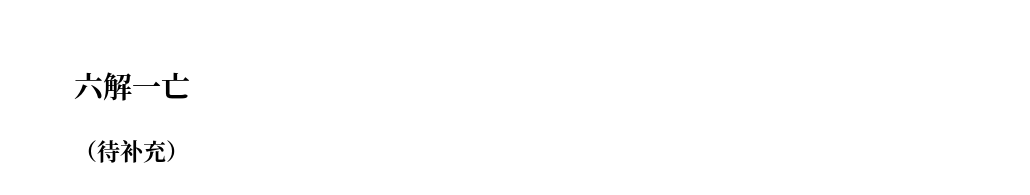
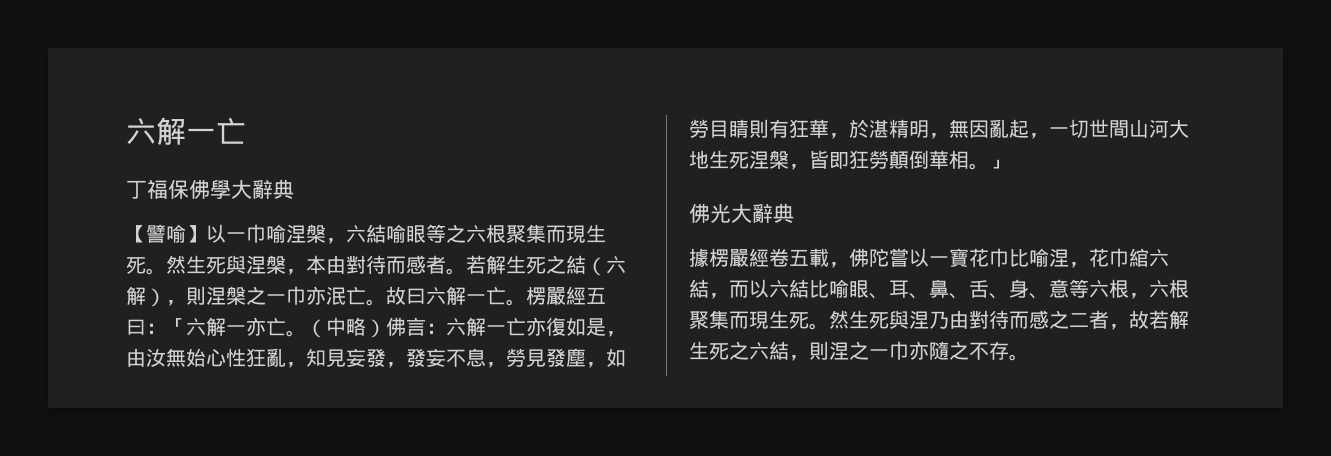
- （待补充）
+ 丁福保佛學大辭典
+ 【譬喻】以一巾喻涅槃，六結喻眼等之六根聚集而現生死。然生死與涅槃，本由對待而感者。若解生死之結（六解），則涅槃之一巾亦泯亡。故曰六解一亡。楞嚴經五曰：「六解一亦亡。（中略）佛言：六解一亡亦復如是，由汝無始心性狂亂，知見妄發，發妄不息，勞見發塵，如勞目睛則有狂華，於湛精明，無因亂起，一切世間山河大地生死涅槃，皆即狂勞顛倒華相。」
+ 佛光大辭典
+ 據楞嚴經卷五載，佛陀嘗以一寶花巾比喻涅，花巾綰六結，而以六結比喻眼、耳、鼻、舌、身、意等六根，六根聚集而現生死。然生死與涅乃由對待而感之二者，故若解生死之六結，則涅之一巾亦隨之不存。

